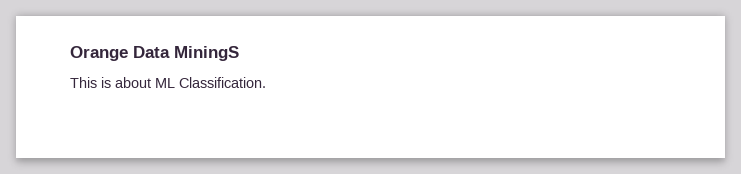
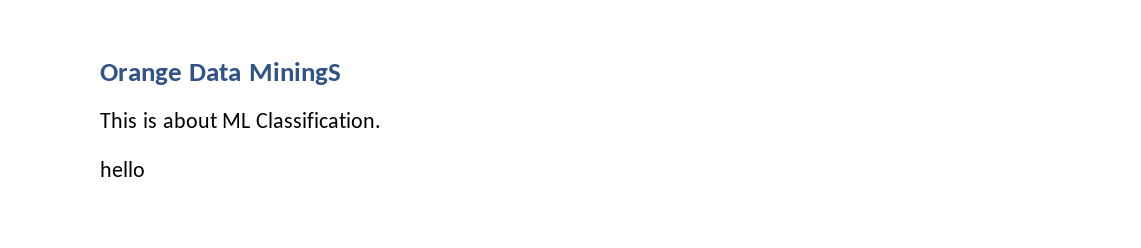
+ hello

